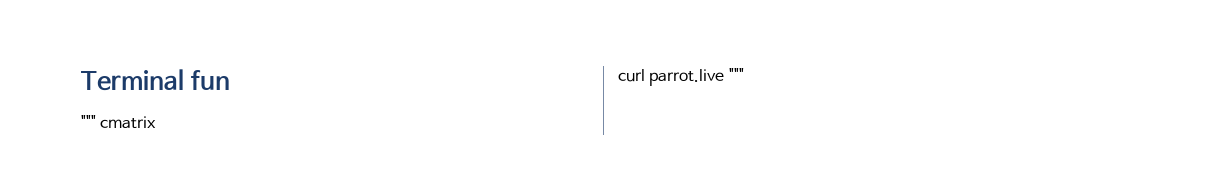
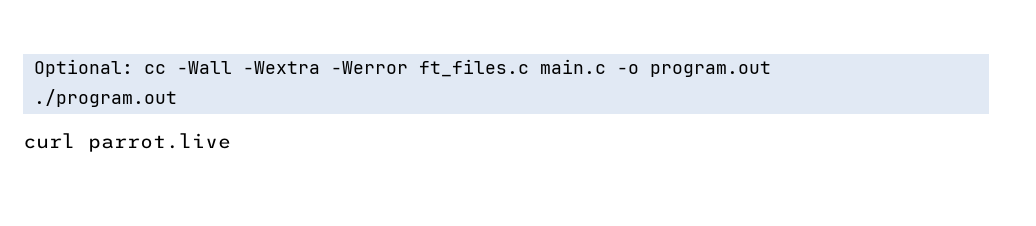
- Terminal fun
- """ cmatrix
+ Optional: cc -Wall -Wextra -Werror ft_files.c main.c -o program.out
+ ./program.out
- curl parrot.live """
+ curl parrot.live

